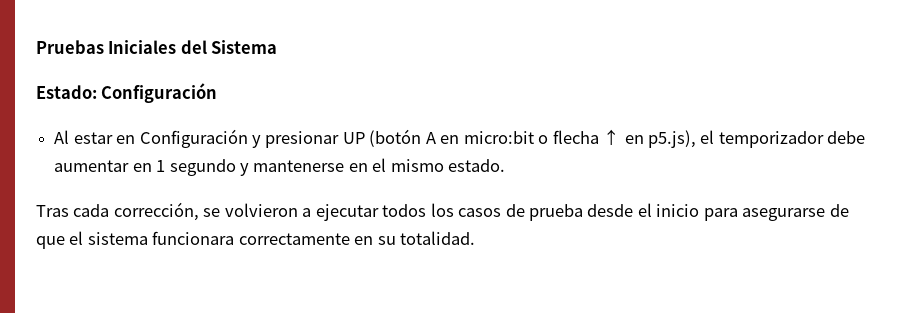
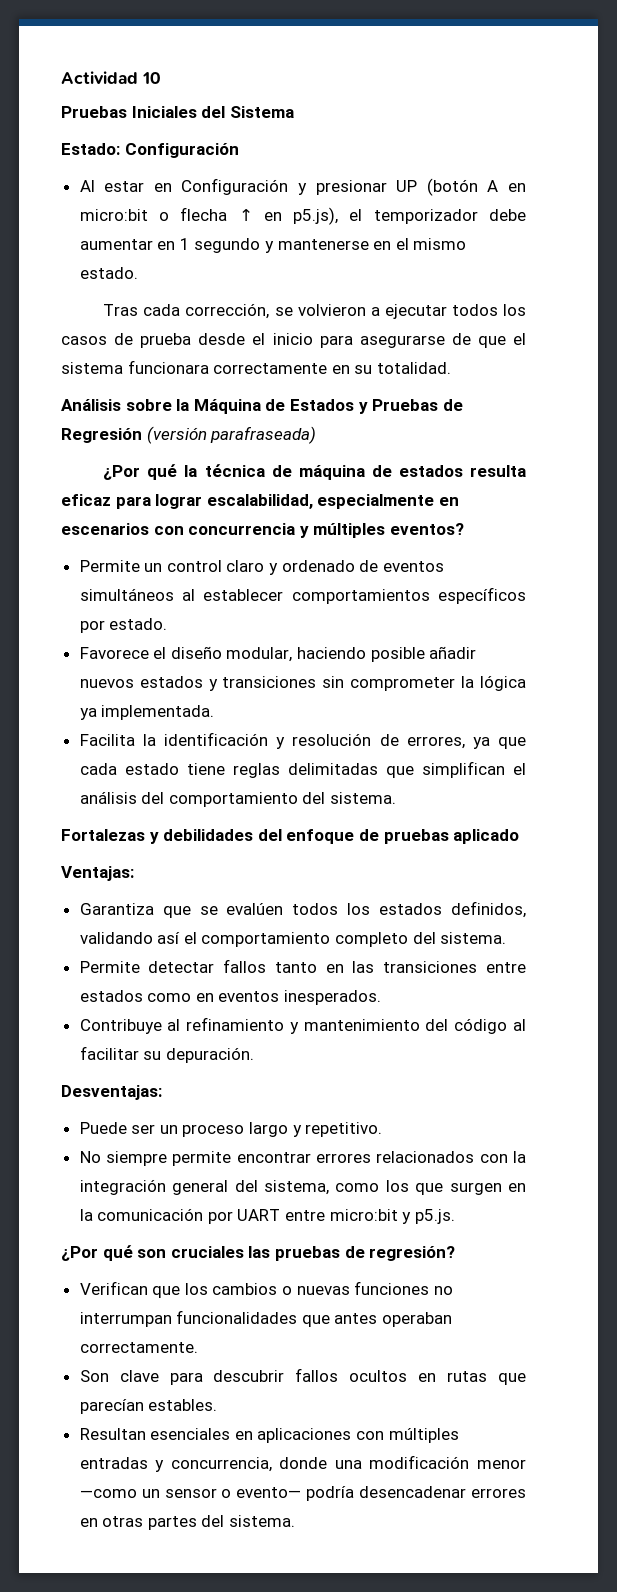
+ Actividad 10
+ Análisis sobre la Máquina de Estados y Pruebas de Regresión (versión parafraseada)
+ ¿Por qué la técnica de máquina de estados resulta eficaz para lograr escalabilidad, especialmente en escenarios con concurrencia y múltiples eventos?
+ Permite un control claro y ordenado de eventos simultáneos al establecer comportamientos específicos por estado.
+ Favorece el diseño modular, haciendo posible añadir nuevos estados y transiciones sin comprometer la lógica ya implementada.
+ Facilita la identificación y resolución de errores, ya que cada estado tiene reglas delimitadas que simplifican el análisis del comportamiento del sistema.
+ Fortalezas y debilidades del enfoque de pruebas aplicado
+ Ventajas:
+ Garantiza que se evalúen todos los estados definidos, validando así el comportamiento completo del sistema.
+ Permite detectar fallos tanto en las transiciones entre estados como en eventos inesperados.
+ Contribuye al refinamiento y mantenimiento del código al facilitar su depuración.
+ Desventajas:
+ Puede ser un proceso largo y repetitivo.
+ No siempre permite encontrar errores relacionados con la integración general del sistema, como los que surgen en la comunicación por UART entre micro:bit y p5.js.
+ ¿Por qué son cruciales las pruebas de regresión?
+ Verifican que los cambios o nuevas funciones no interrumpan funcionalidades que antes operaban correctamente.
+ Son clave para descubrir fallos ocultos en rutas que parecían estables.
+ Resultan esenciales en aplicaciones con múltiples entradas y concurrencia, donde una modificación menor —como un sensor o evento— podría desencadenar errores en otras partes del sistema.

